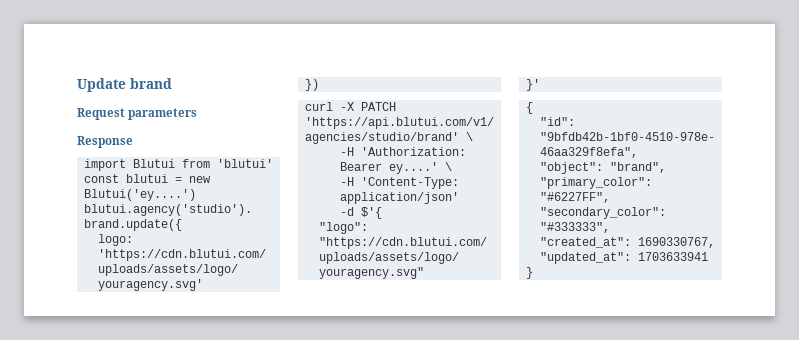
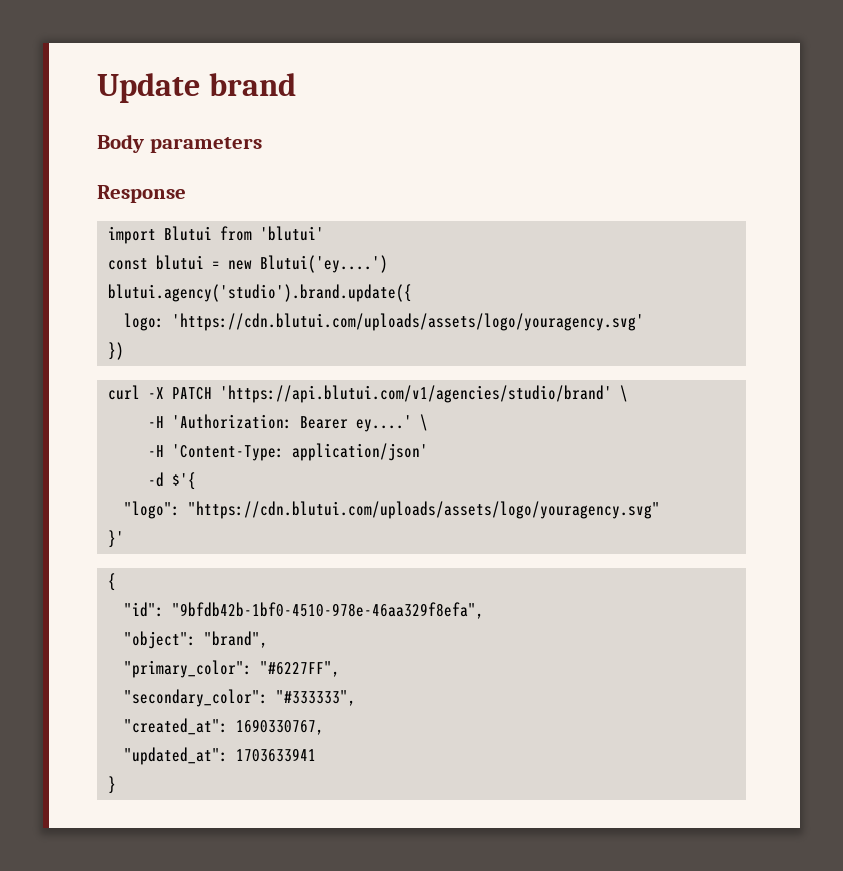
- Request parameters
+ Body parameters

